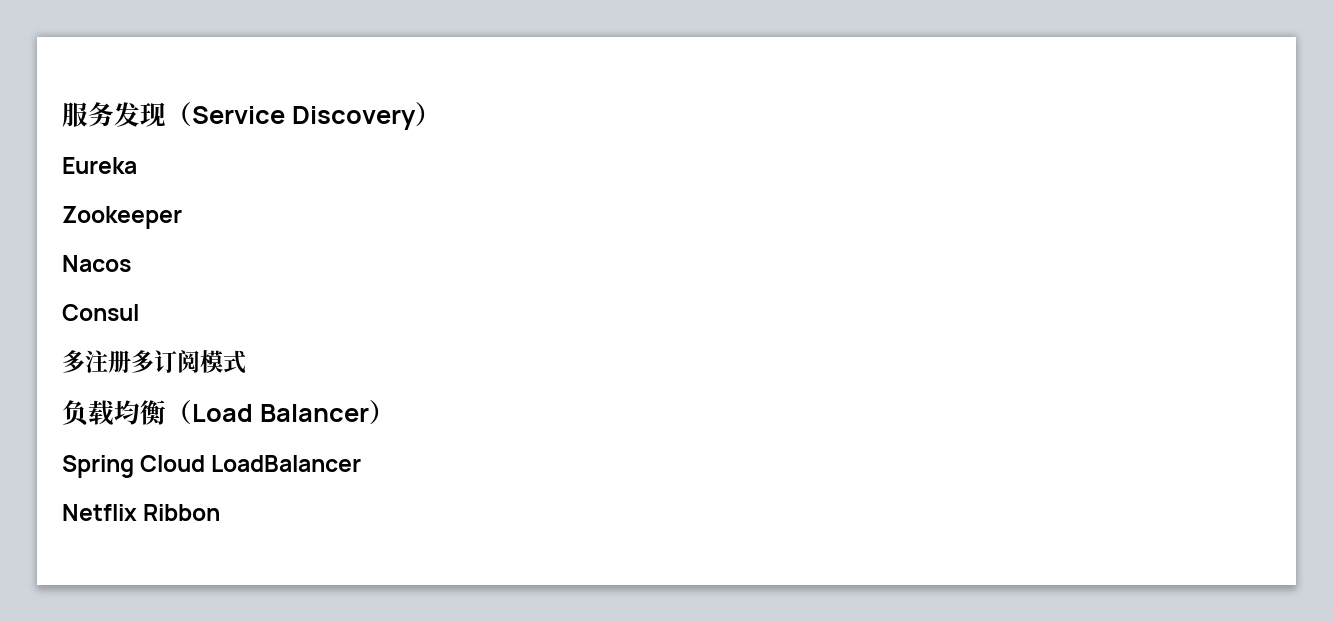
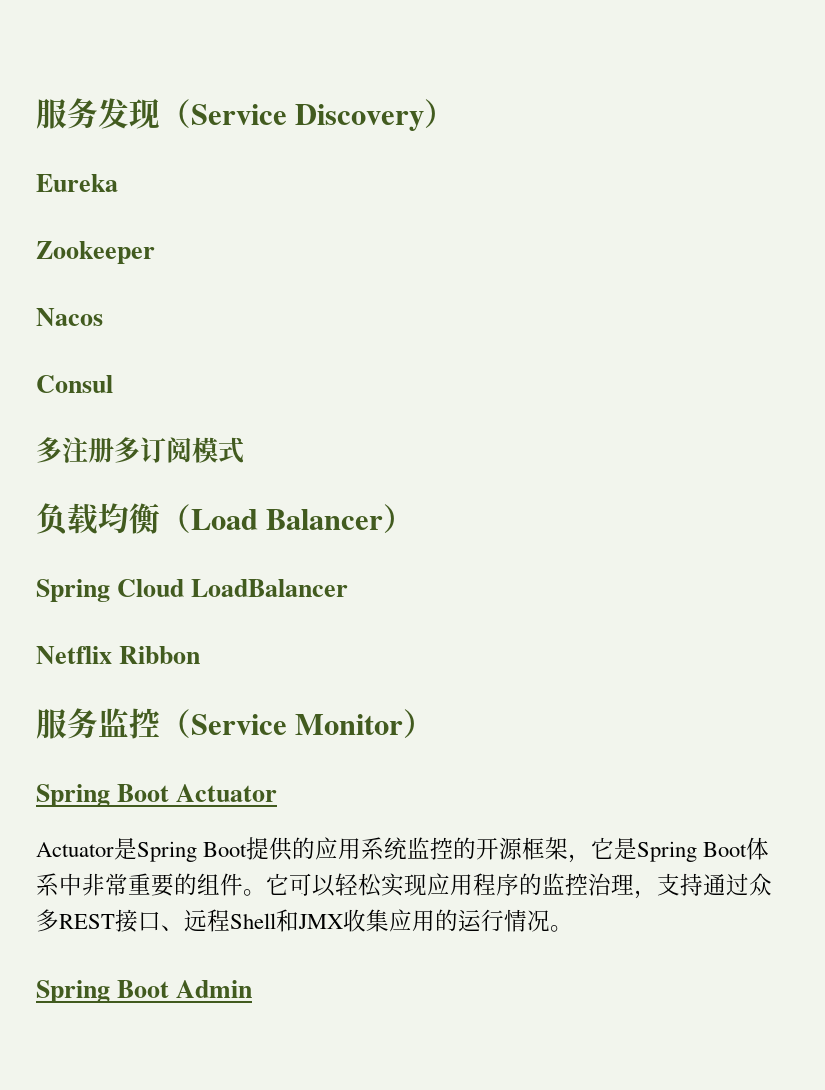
+ 服务监控（Service Monitor）
+ Spring Boot Actuator
+ Actuator是Spring Boot提供的应用系统监控的开源框架，它是Spring Boot体系中非常重要的组件。它可以轻松实现应用程序的监控治理，支持通过众多REST接口、远程Shell和JMX收集应用的运行情况。
+ Spring Boot Admin

